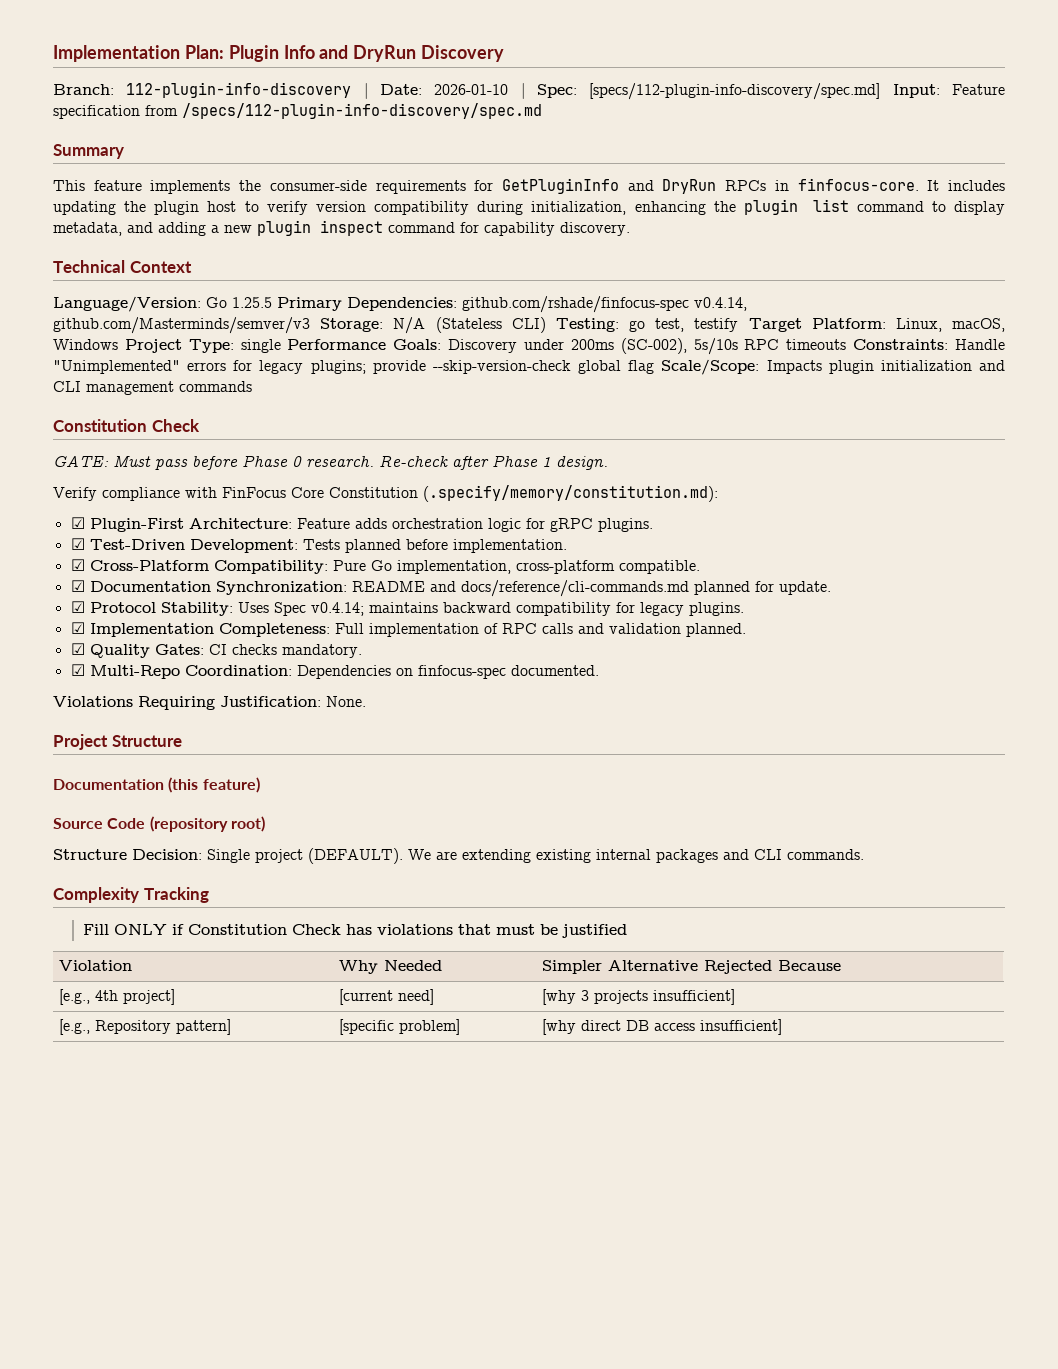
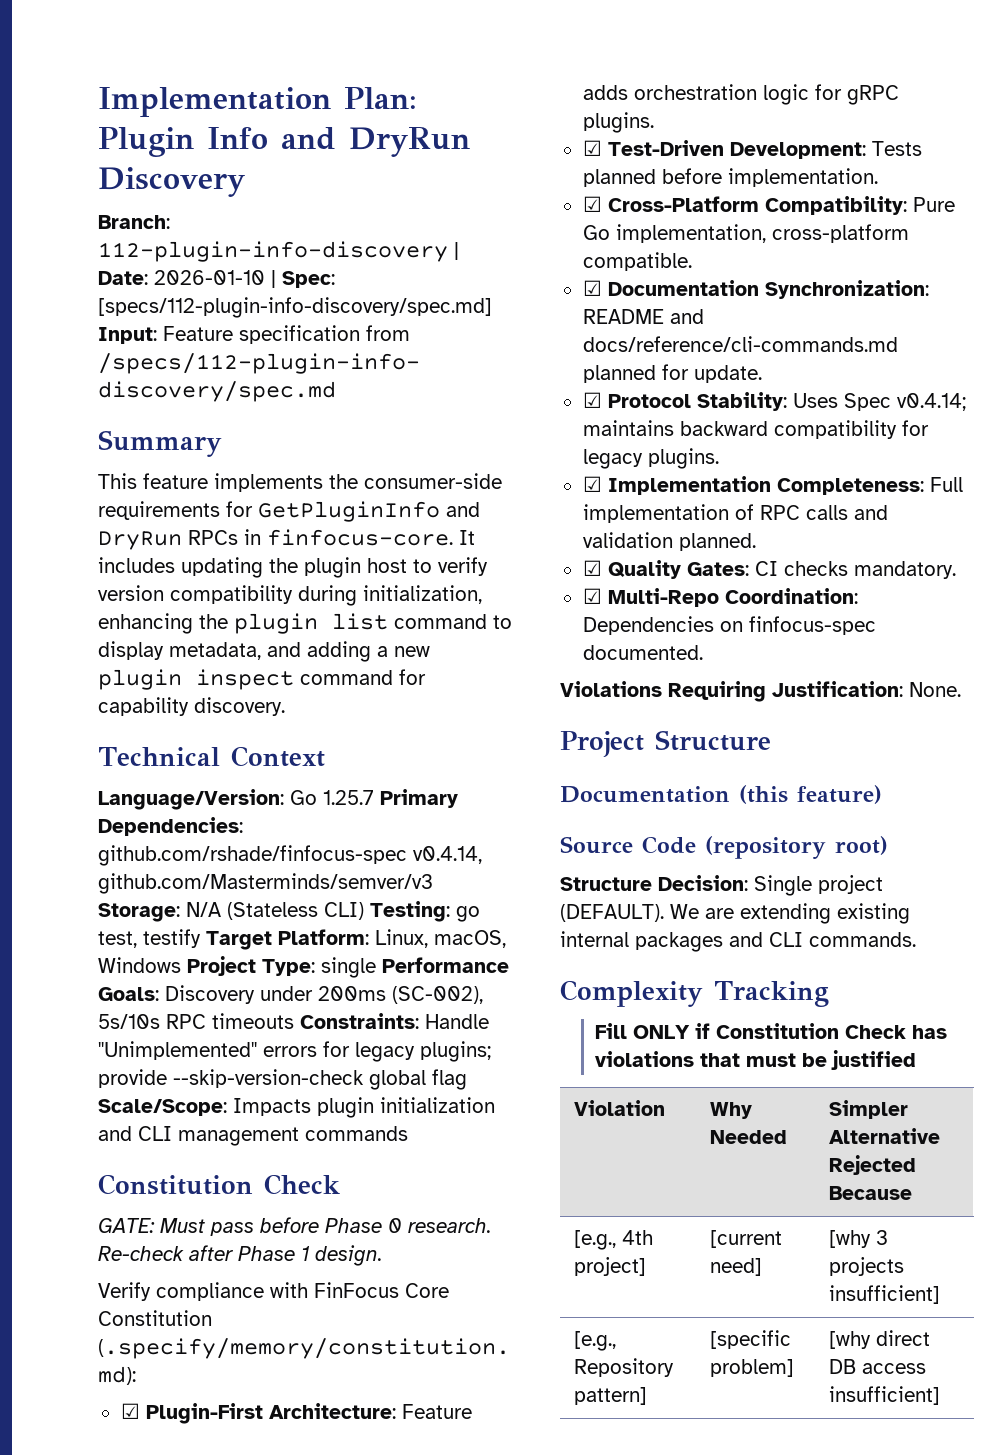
- Language/Version: Go 1.25.5 Primary Dependencies: github.com/rshade/finfocus-spec v0.4.14, github.com/Masterminds/semver/v3 Storage: N/A (Stateless CLI) Testing: go test, testify Target Platform: Linux, macOS, Windows Project Type: single Performance Goals: Discovery under 200ms (SC-002), 5s/10s RPC timeouts Constraints: Handle "Unimplemented" errors for legacy plugins; provide --skip-version-check global flag Scale/Scope: Impacts plugin initialization and CLI management commands
+ Language/Version: Go 1.25.7 Primary Dependencies: github.com/rshade/finfocus-spec v0.4.14, github.com/Masterminds/semver/v3 Storage: N/A (Stateless CLI) Testing: go test, testify Target Platform: Linux, macOS, Windows Project Type: single Performance Goals: Discovery under 200ms (SC-002), 5s/10s RPC timeouts Constraints: Handle "Unimplemented" errors for legacy plugins; provide --skip-version-check global flag Scale/Scope: Impacts plugin initialization and CLI management commands

